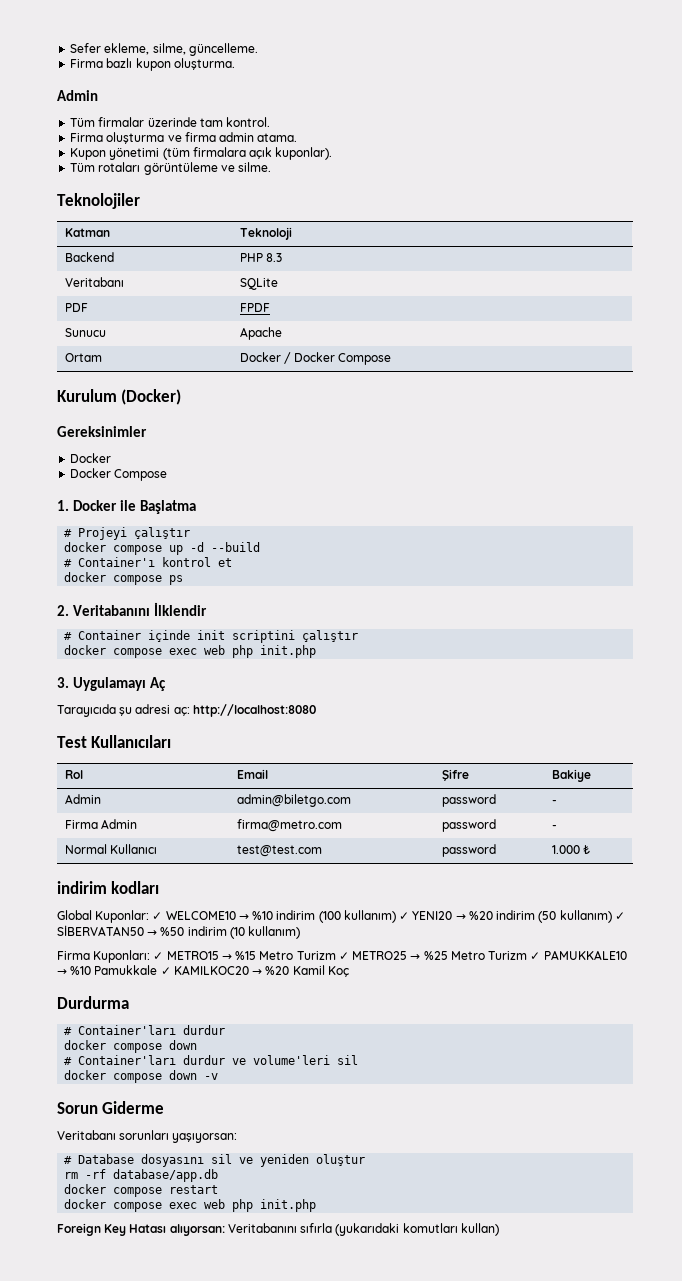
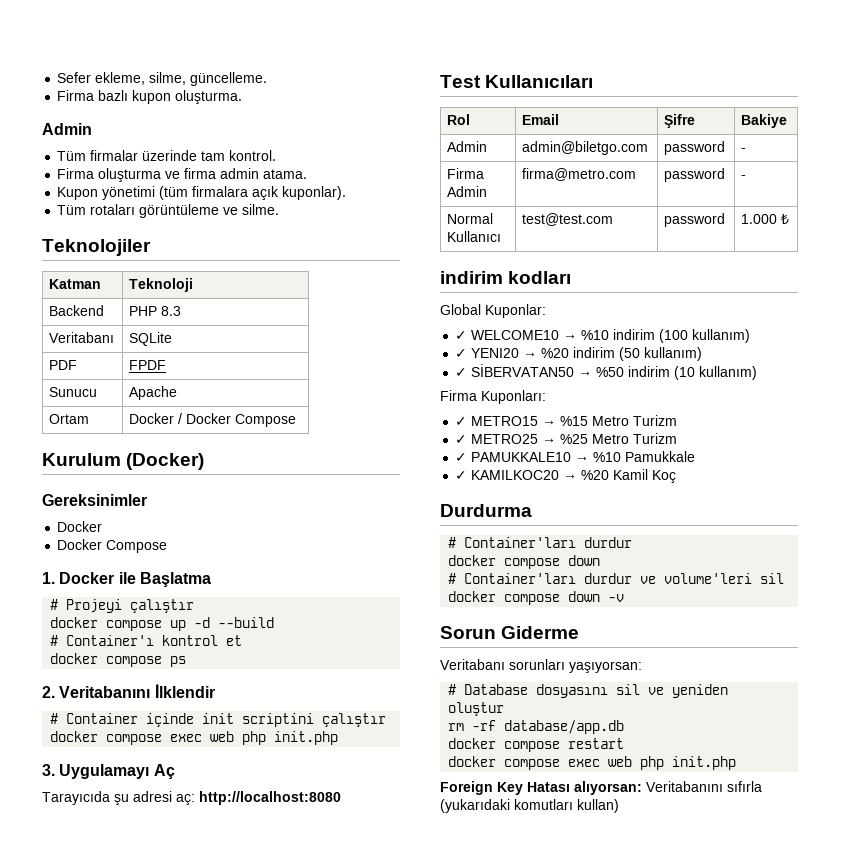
- Global Kuponlar: ✓ WELCOME10 → %10 indirim (100 kullanım) ✓ YENI20 → %20 indirim (50 kullanım) ✓ SİBERVATAN50 → %50 indirim (10 kullanım)
+ Global Kuponlar:
+ ✓ WELCOME10 → %10 indirim (100 kullanım)
+ ✓ YENI20 → %20 indirim (50 kullanım)
+ ✓ SİBERVATAN50 → %50 indirim (10 kullanım)
- Firma Kuponları: ✓ METRO15 → %15 Metro Turizm ✓ METRO25 → %25 Metro Turizm ✓ PAMUKKALE10 → %10 Pamukkale ✓ KAMILKOC20 → %20 Kamil Koç
+ Firma Kuponları:
+ ✓ METRO15 → %15 Metro Turizm
+ ✓ METRO25 → %25 Metro Turizm
+ ✓ PAMUKKALE10 → %10 Pamukkale
+ ✓ KAMILKOC20 → %20 Kamil Koç

